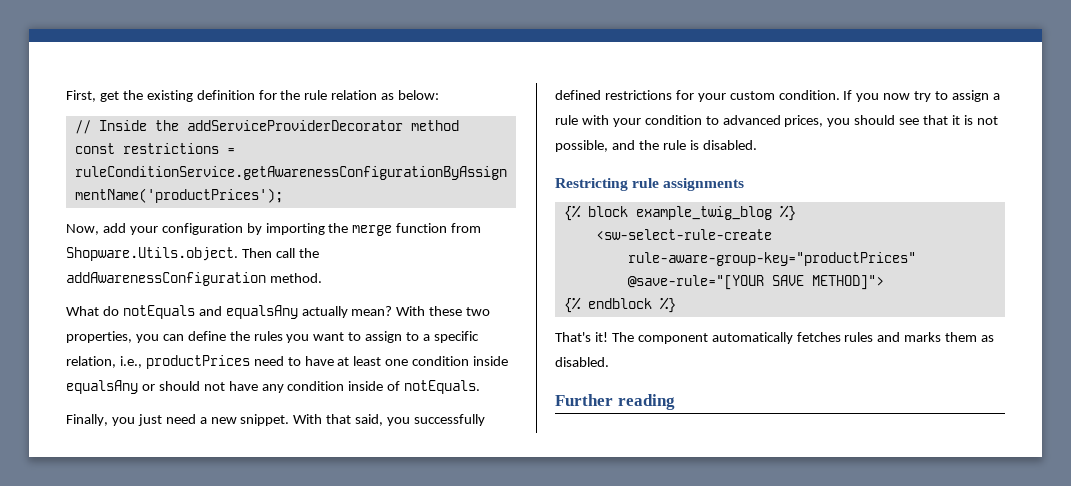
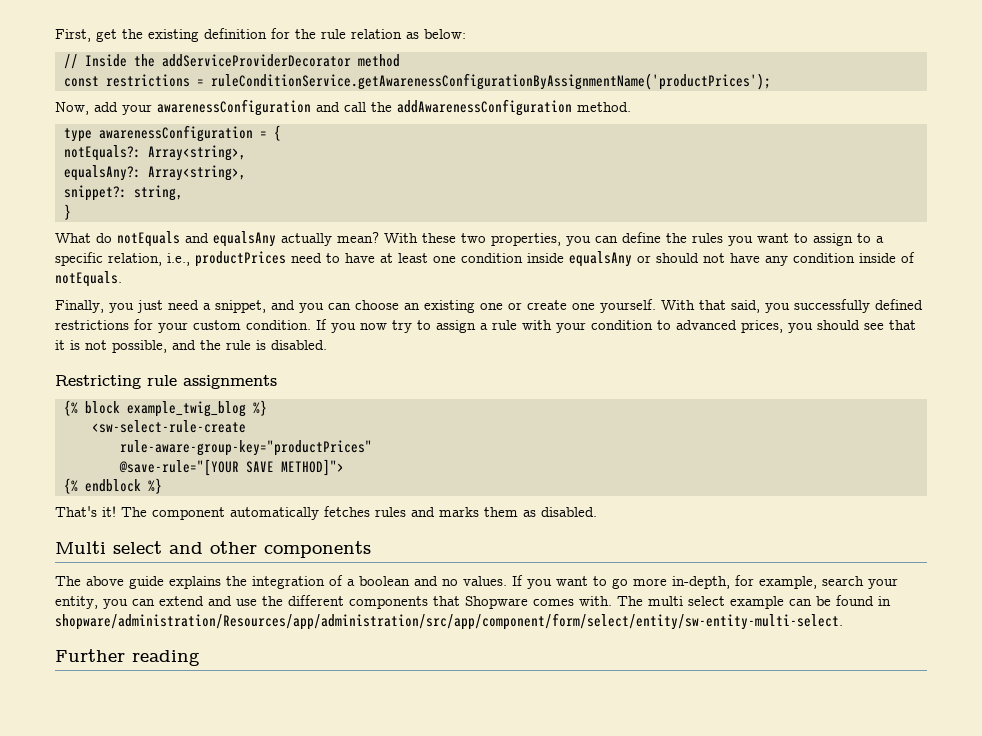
- Now, add your configuration by importing the merge function from Shopware.Utils.object. Then call the addAwarenessConfiguration method.
+ Now, add your awarenessConfiguration and call the addAwarenessConfiguration method.
+ type awarenessConfiguration = {
+ notEquals?: Array<string>,
+ equalsAny?: Array<string>,
+ snippet?: string,
+ }
- Finally, you just need a new snippet.
+ Finally, you just need a snippet, and you can choose an existing one or create one yourself.
+ Multi select and other components
+ The above guide explains the integration of a boolean and no values. If you want to go more in-depth, for example, search your entity, you can extend and use the different components that Shopware comes with. The multi select example can be found in shopware/administration/Resources/app/administration/src/app/component/form/select/entity/sw-entity-multi-select.

